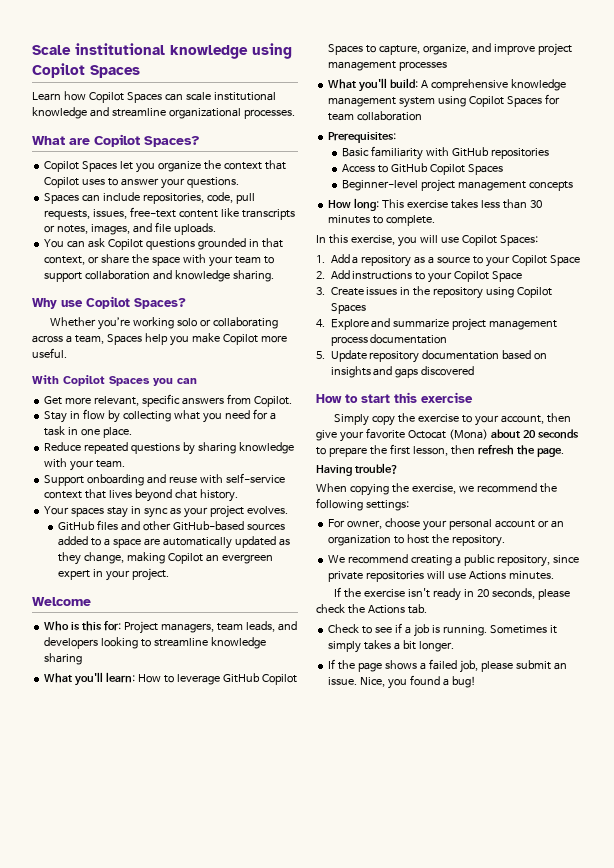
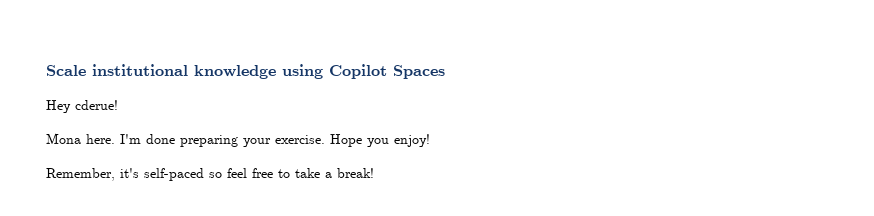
- Learn how Copilot Spaces can scale institutional knowledge and streamline organizational processes.
- What are Copilot Spaces?
- Copilot Spaces let you organize the context that Copilot uses to answer your questions.
- Spaces can include repositories, code, pull requests, issues, free-text content like transcripts or notes, images, and file uploads.
- You can ask Copilot questions grounded in that context, or share the space with your team to support collaboration and knowledge sharing.
- Why use Copilot Spaces?
- Whether you’re working solo or collaborating across a team, Spaces help you make Copilot more useful.
- With Copilot Spaces you can
- Get more relevant, specific answers from Copilot.
- Stay in flow by collecting what you need for a task in one place.
- Reduce repeated questions by sharing knowledge with your team.
- Support onboarding and reuse with self-service context that lives beyond chat history.
- Your spaces stay in sync as your project evolves.
- GitHub files and other GitHub-based sources added to a space are automatically updated as they change, making Copilot an evergreen expert in your project.
- Welcome
- Who is this for: Project managers, team leads, and developers looking to streamline knowledge sharing
- What you'll learn: How to leverage GitHub Copilot Spaces to capture, organize, and improve project management processes
- What you'll build: A comprehensive knowledge management system using Copilot Spaces for team collaboration
- Prerequisites:
- Basic familiarity with GitHub repositories
- Access to GitHub Copilot Spaces
- Beginner-level project management concepts
- How long: This exercise takes less than 30 minutes to complete.
- In this exercise, you will use Copilot Spaces:
- 1. Add a repository as a source to your Copilot Space
- 2. Add instructions to your Copilot Space
- 3. Create issues in the repository using Copilot Spaces
- 4. Explore and summarize project management process documentation
- 5. Update repository documentation based on insights and gaps discovered
- How to start this exercise
- Simply copy the exercise to your account, then give your favorite Octocat (Mona) about 20 seconds to prepare the first lesson, then refresh the page.
- Having trouble?
- When copying the exercise, we recommend the following settings:
- For owner, choose your personal account or an organization to host the repository.
- We recommend creating a public repository, since private repositories will use Actions minutes.
- If the exercise isn't ready in 20 seconds, please check the Actions tab.
- Check to see if a job is running. Sometimes it simply takes a bit longer.
- If the page shows a failed job, please submit an issue. Nice, you found a bug!
+ Hey cderue!
+ Mona here. I'm done preparing your exercise. Hope you enjoy!
+ Remember, it's self-paced so feel free to take a break!

